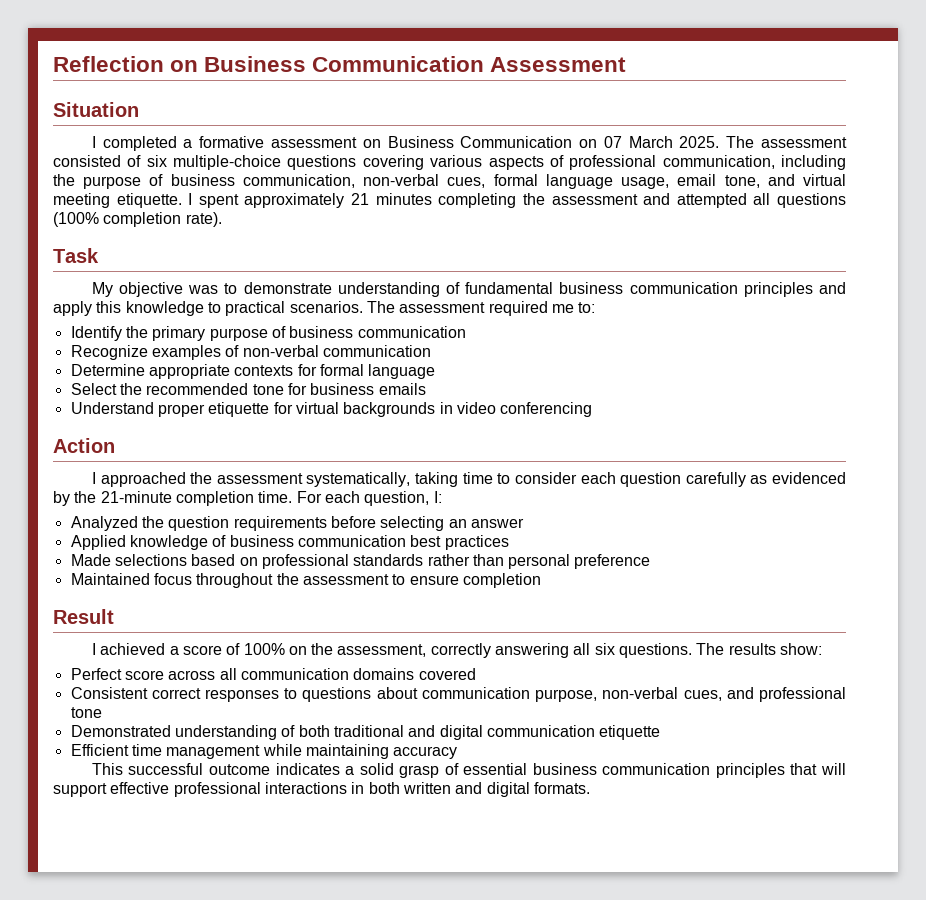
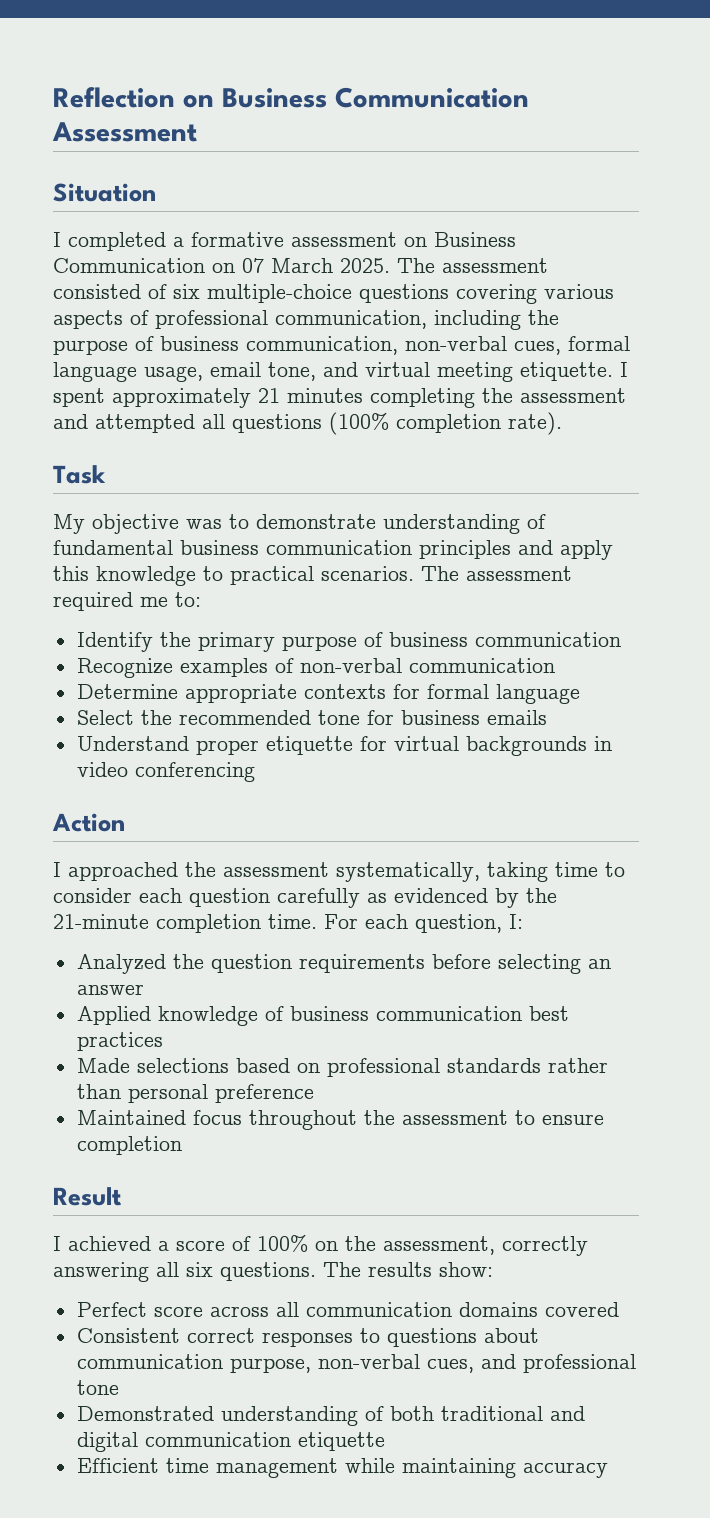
- This successful outcome indicates a solid grasp of essential business communication principles that will support effective professional interactions in both written and digital formats.

